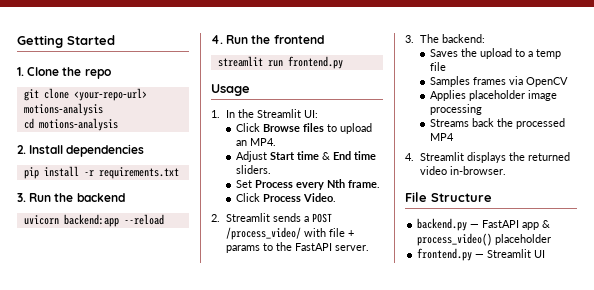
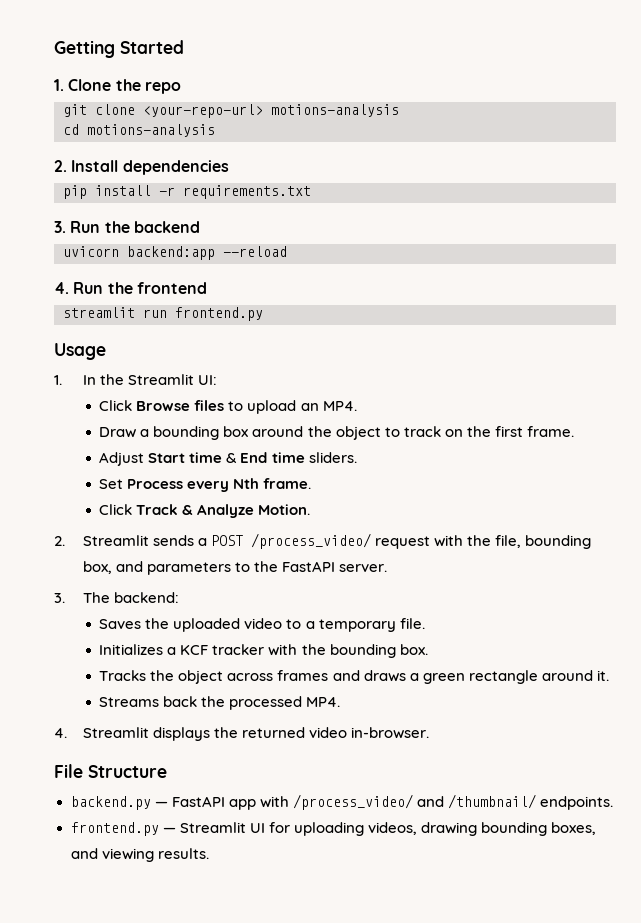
+ Draw a bounding box around the object to track on the first frame.
- Click Process Video.
+ Click Track & Analyze Motion.
- 2. Streamlit sends a POST /process_video/ with file + params to the FastAPI server.
+ 2. Streamlit sends a POST /process_video/ request with the file, bounding box, and parameters to the FastAPI server.
- Saves the upload to a temp file
- Samples frames via OpenCV
- Applies placeholder image processing
+ Saves the uploaded video to a temporary file.
+ Initializes a KCF tracker with the bounding box.
+ Tracks the object across frames and draws a green rectangle around it.
- Streams back the processed MP4
+ Streams back the processed MP4.
- backend.py — FastAPI app & process_video() placeholder
+ backend.py — FastAPI app with /process_video/ and /thumbnail/ endpoints.
- frontend.py — Streamlit UI
+ frontend.py — Streamlit UI for uploading videos, drawing bounding boxes, and viewing results.

